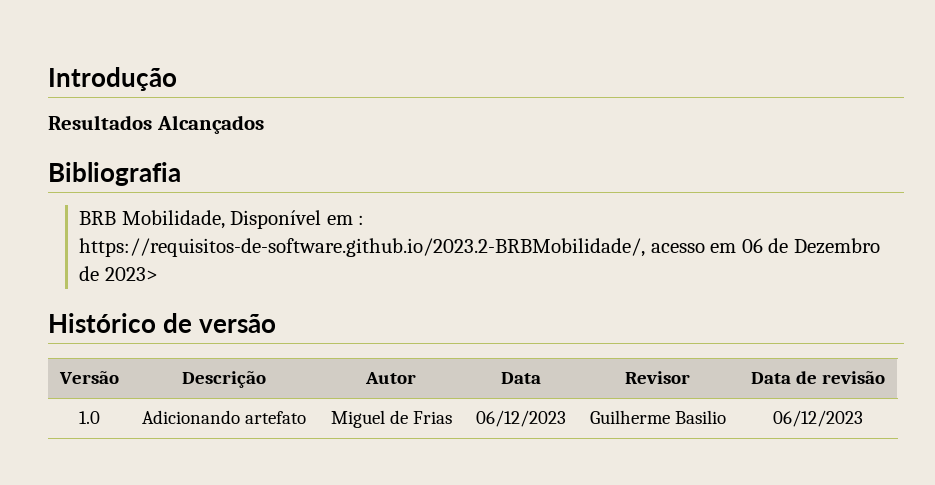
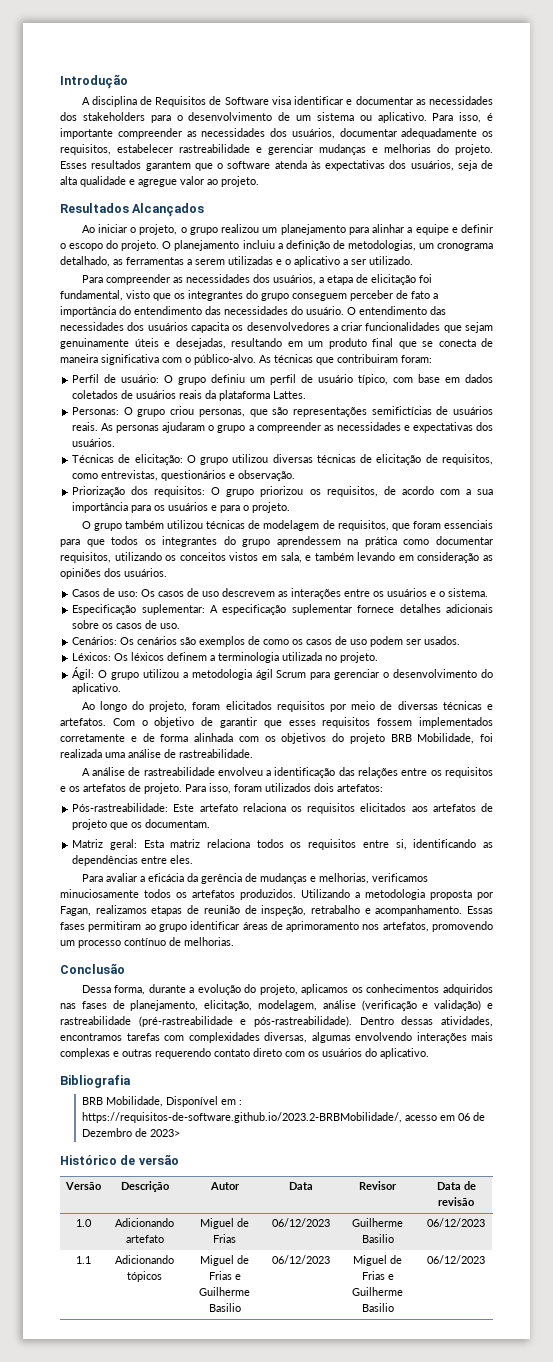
+ A disciplina de Requisitos de Software visa identificar e documentar as necessidades dos stakeholders para o desenvolvimento de um sistema ou aplicativo. Para isso, é importante compreender as necessidades dos usuários, documentar adequadamente os requisitos, estabelecer rastreabilidade e gerenciar mudanças e melhorias do projeto. Esses resultados garantem que o software atenda às expectativas dos usuários, seja de alta qualidade e agregue valor ao projeto.
  Resultados Alcançados
+ Ao iniciar o projeto, o grupo realizou um planejamento para alinhar a equipe e definir o escopo do projeto. O planejamento incluiu a definição de metodologias, um cronograma detalhado, as ferramentas a serem utilizadas e o aplicativo a ser utilizado.
+ Para compreender as necessidades dos usuários, a etapa de elicitação foi fundamental, visto que os integrantes do grupo conseguem perceber de fato a importância do entendimento das necessidades do usuário. O entendimento das necessidades dos usuários capacita os desenvolvedores a criar funcionalidades que sejam genuinamente úteis e desejadas, resultando em um produto final que se conecta de maneira significativa com o público-alvo. As técnicas que contribuiram foram:
+ Perfil de usuário: O grupo definiu um perfil de usuário típico, com base em dados coletados de usuários reais da plataforma Lattes.
+ Personas: O grupo criou personas, que são representações semifictícias de usuários reais. As personas ajudaram o grupo a compreender as necessidades e expectativas dos usuários.
+ Técnicas de elicitação: O grupo utilizou diversas técnicas de elicitação de requisitos, como entrevistas, questionários e observação.
+ Priorização dos requisitos: O grupo priorizou os requisitos, de acordo com a sua importância para os usuários e para o projeto.
+ O grupo também utilizou técnicas de modelagem de requisitos, que foram essenciais para que todos os integrantes do grupo aprendessem na prática como documentar requisitos, utilizando os conceitos vistos em sala, e também levando em consideração as opiniões dos usuários.
+ Casos de uso: Os casos de uso descrevem as interações entre os usuários e o sistema.
+ Especificação suplementar: A especificação suplementar fornece detalhes adicionais sobre os casos de uso.
+ Cenários: Os cenários são exemplos de como os casos de uso podem ser usados.
+ Léxicos: Os léxicos definem a terminologia utilizada no projeto.
+ Ágil: O grupo utilizou a metodologia ágil Scrum para gerenciar o desenvolvimento do aplicativo.
+ Ao longo do projeto, foram elicitados requisitos por meio de diversas técnicas e artefatos. Com o objetivo de garantir que esses requisitos fossem implementados corretamente e de forma alinhada com os objetivos do projeto BRB Mobilidade, foi realizada uma análise de rastreabilidade.
+ A análise de rastreabilidade envolveu a identificação das relações entre os requisitos e os artefatos de projeto. Para isso, foram utilizados dois artefatos:
+ Pós-rastreabilidade: Este artefato relaciona os requisitos elicitados aos artefatos de projeto que os documentam.
+ Matriz geral: Esta matriz relaciona todos os requisitos entre si, identificando as dependências entre eles.
+ Para avaliar a eficácia da gerência de mudanças e melhorias, verificamos minuciosamente todos os artefatos produzidos. Utilizando a metodologia proposta por Fagan, realizamos etapas de reunião de inspeção, retrabalho e acompanhamento. Essas fases permitiram ao grupo identificar áreas de aprimoramento nos artefatos, promovendo um processo contínuo de melhorias.
+ Conclusão
+ Dessa forma, durante a evolução do projeto, aplicamos os conhecimentos adquiridos nas fases de planejamento, elicitação, modelagem, análise (verificação e validação) e rastreabilidade (pré-rastreabilidade e pós-rastreabilidade). Dentro dessas atividades, encontramos tarefas com complexidades diversas, algumas envolvendo interações mais complexas e outras requerendo contato direto com os usuários do aplicativo.
+ 1.1 | Adicionando tópicos | Miguel de Frias e Guilherme Basilio | 06/12/2023 | Miguel de Frias e Guilherme Basilio | 06/12/2023

